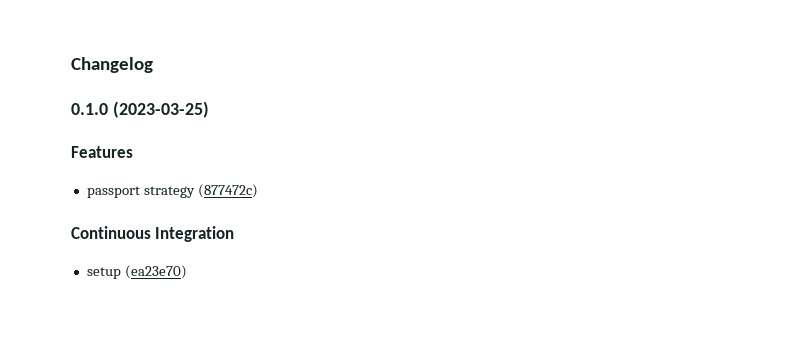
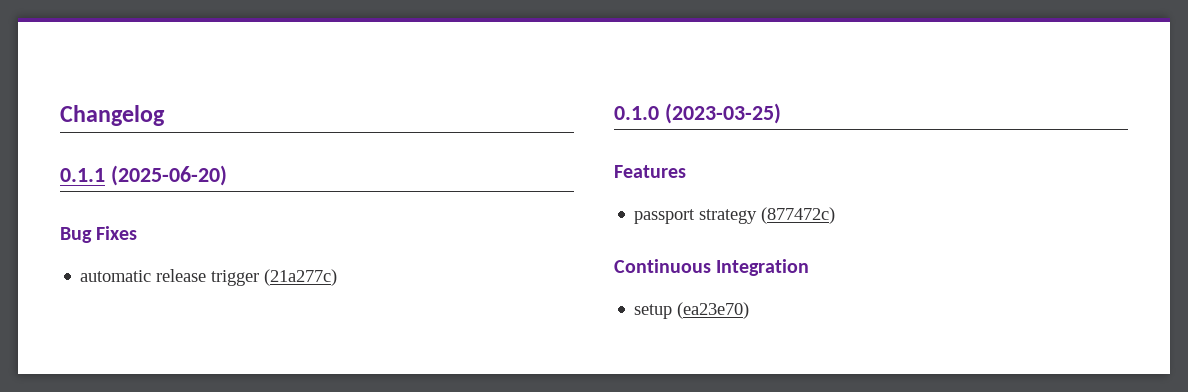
+ 0.1.1 (2025-06-20)
+ Bug Fixes
+ automatic release trigger (21a277c)

